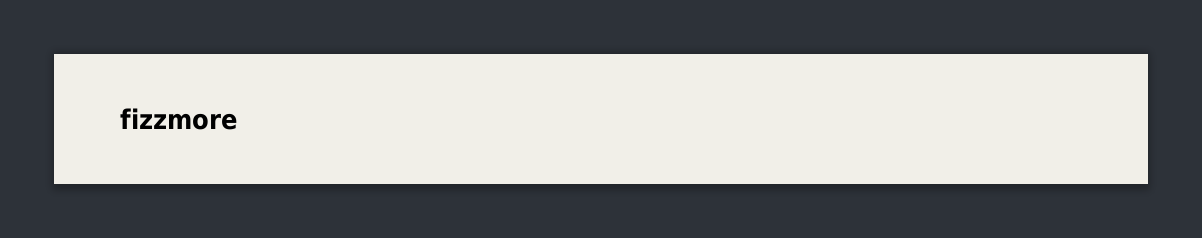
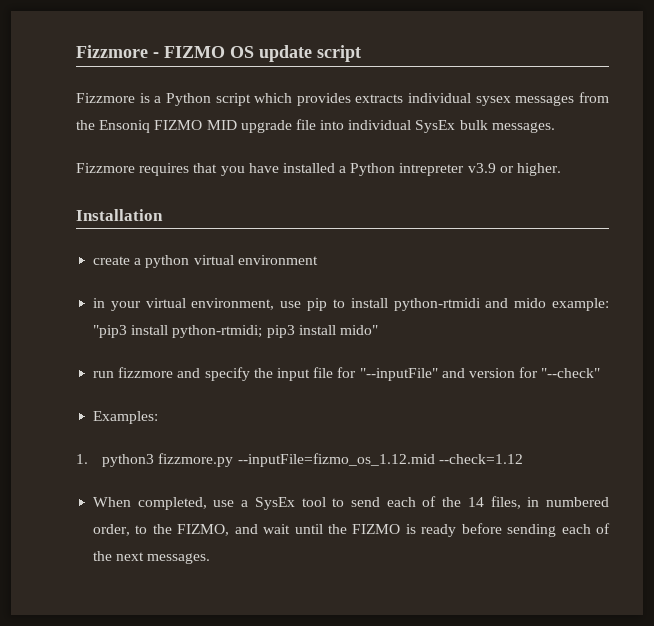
- fizzmore
+ Fizzmore - FIZMO OS update script
+ Fizzmore is a Python script which provides extracts individual sysex messages from the Ensoniq FIZMO MID upgrade file into individual SysEx bulk messages.
+ Fizzmore requires that you have installed a Python intrepreter v3.9 or higher.
+ Installation
+ create a python virtual environment
+ in your virtual environment, use pip to install python-rtmidi and mido example: "pip3 install python-rtmidi; pip3 install mido"
+ run fizzmore and specify the input file for "--inputFile" and version for "--check"
+ Examples:
+ 1. python3 fizzmore.py --inputFile=fizmo_os_1.12.mid --check=1.12
+ When completed, use a SysEx tool to send each of the 14 files, in numbered order, to the FIZMO, and wait until the FIZMO is ready before sending each of the next messages.

